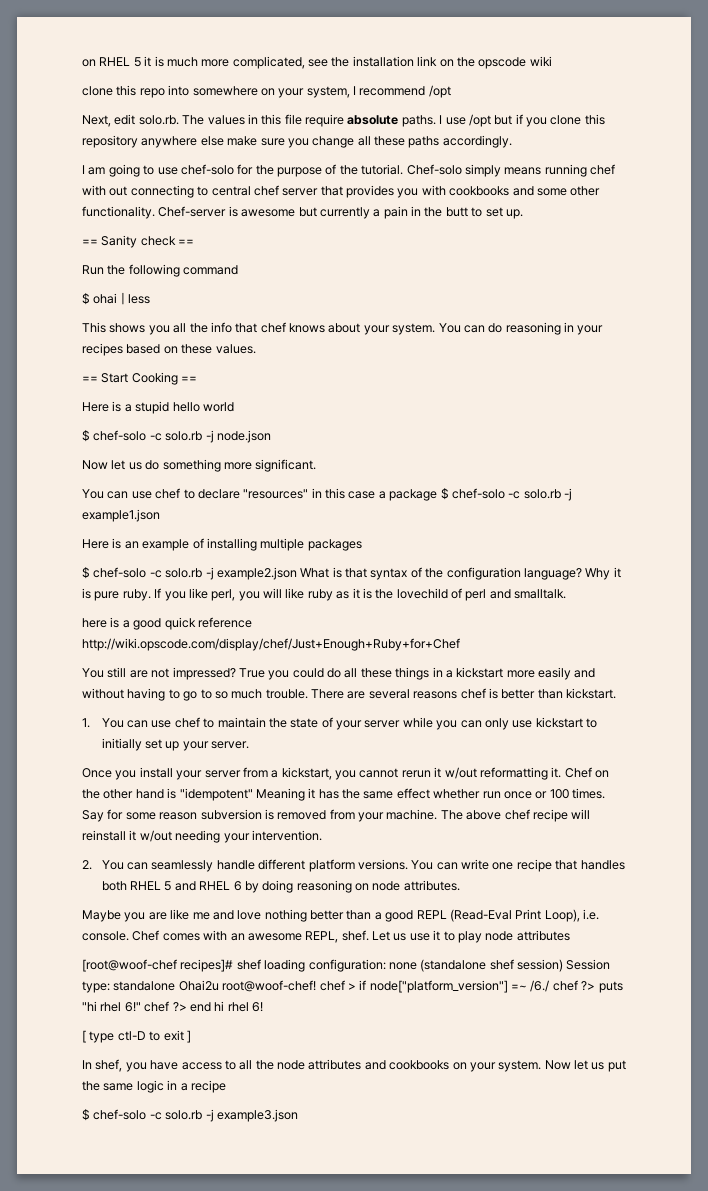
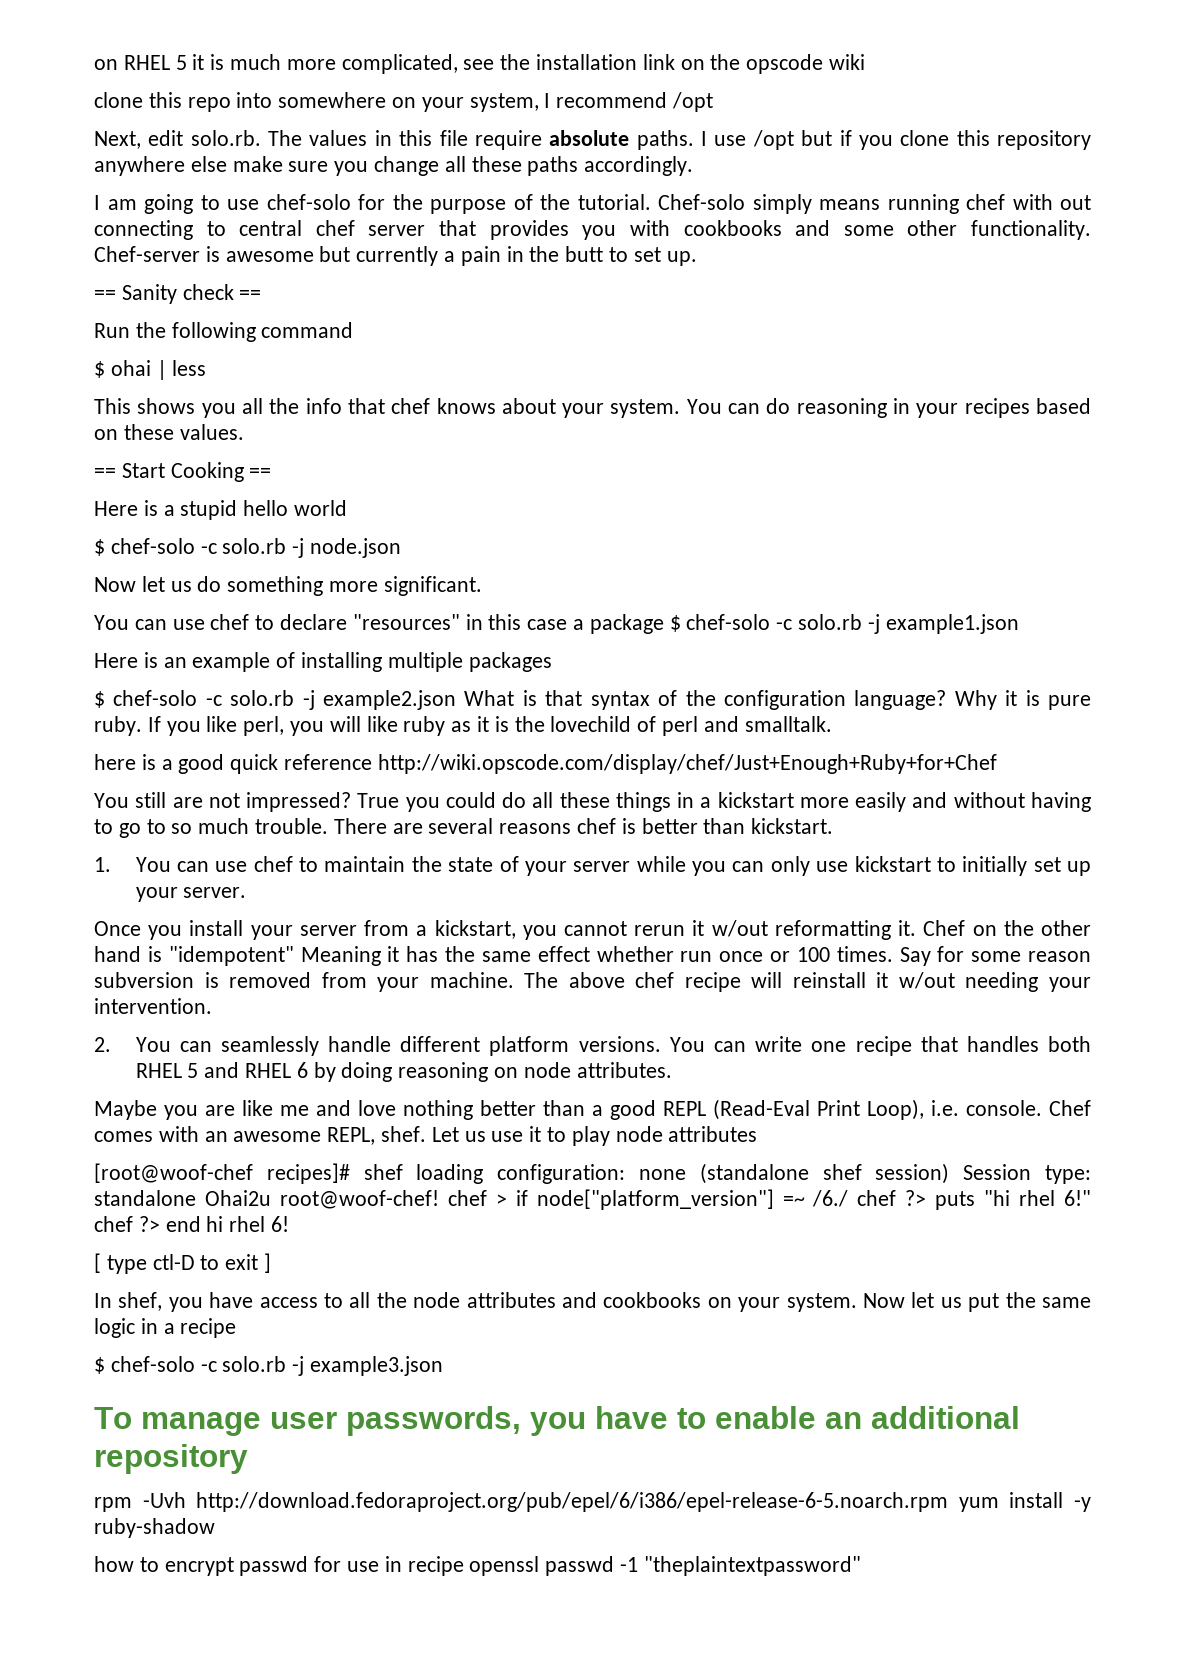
+ To manage user passwords, you have to enable an additional repository
+ rpm -Uvh http://download.fedoraproject.org/pub/epel/6/i386/epel-release-6-5.noarch.rpm yum install -y ruby-shadow
+ how to encrypt passwd for use in recipe openssl passwd -1 "theplaintextpassword"

